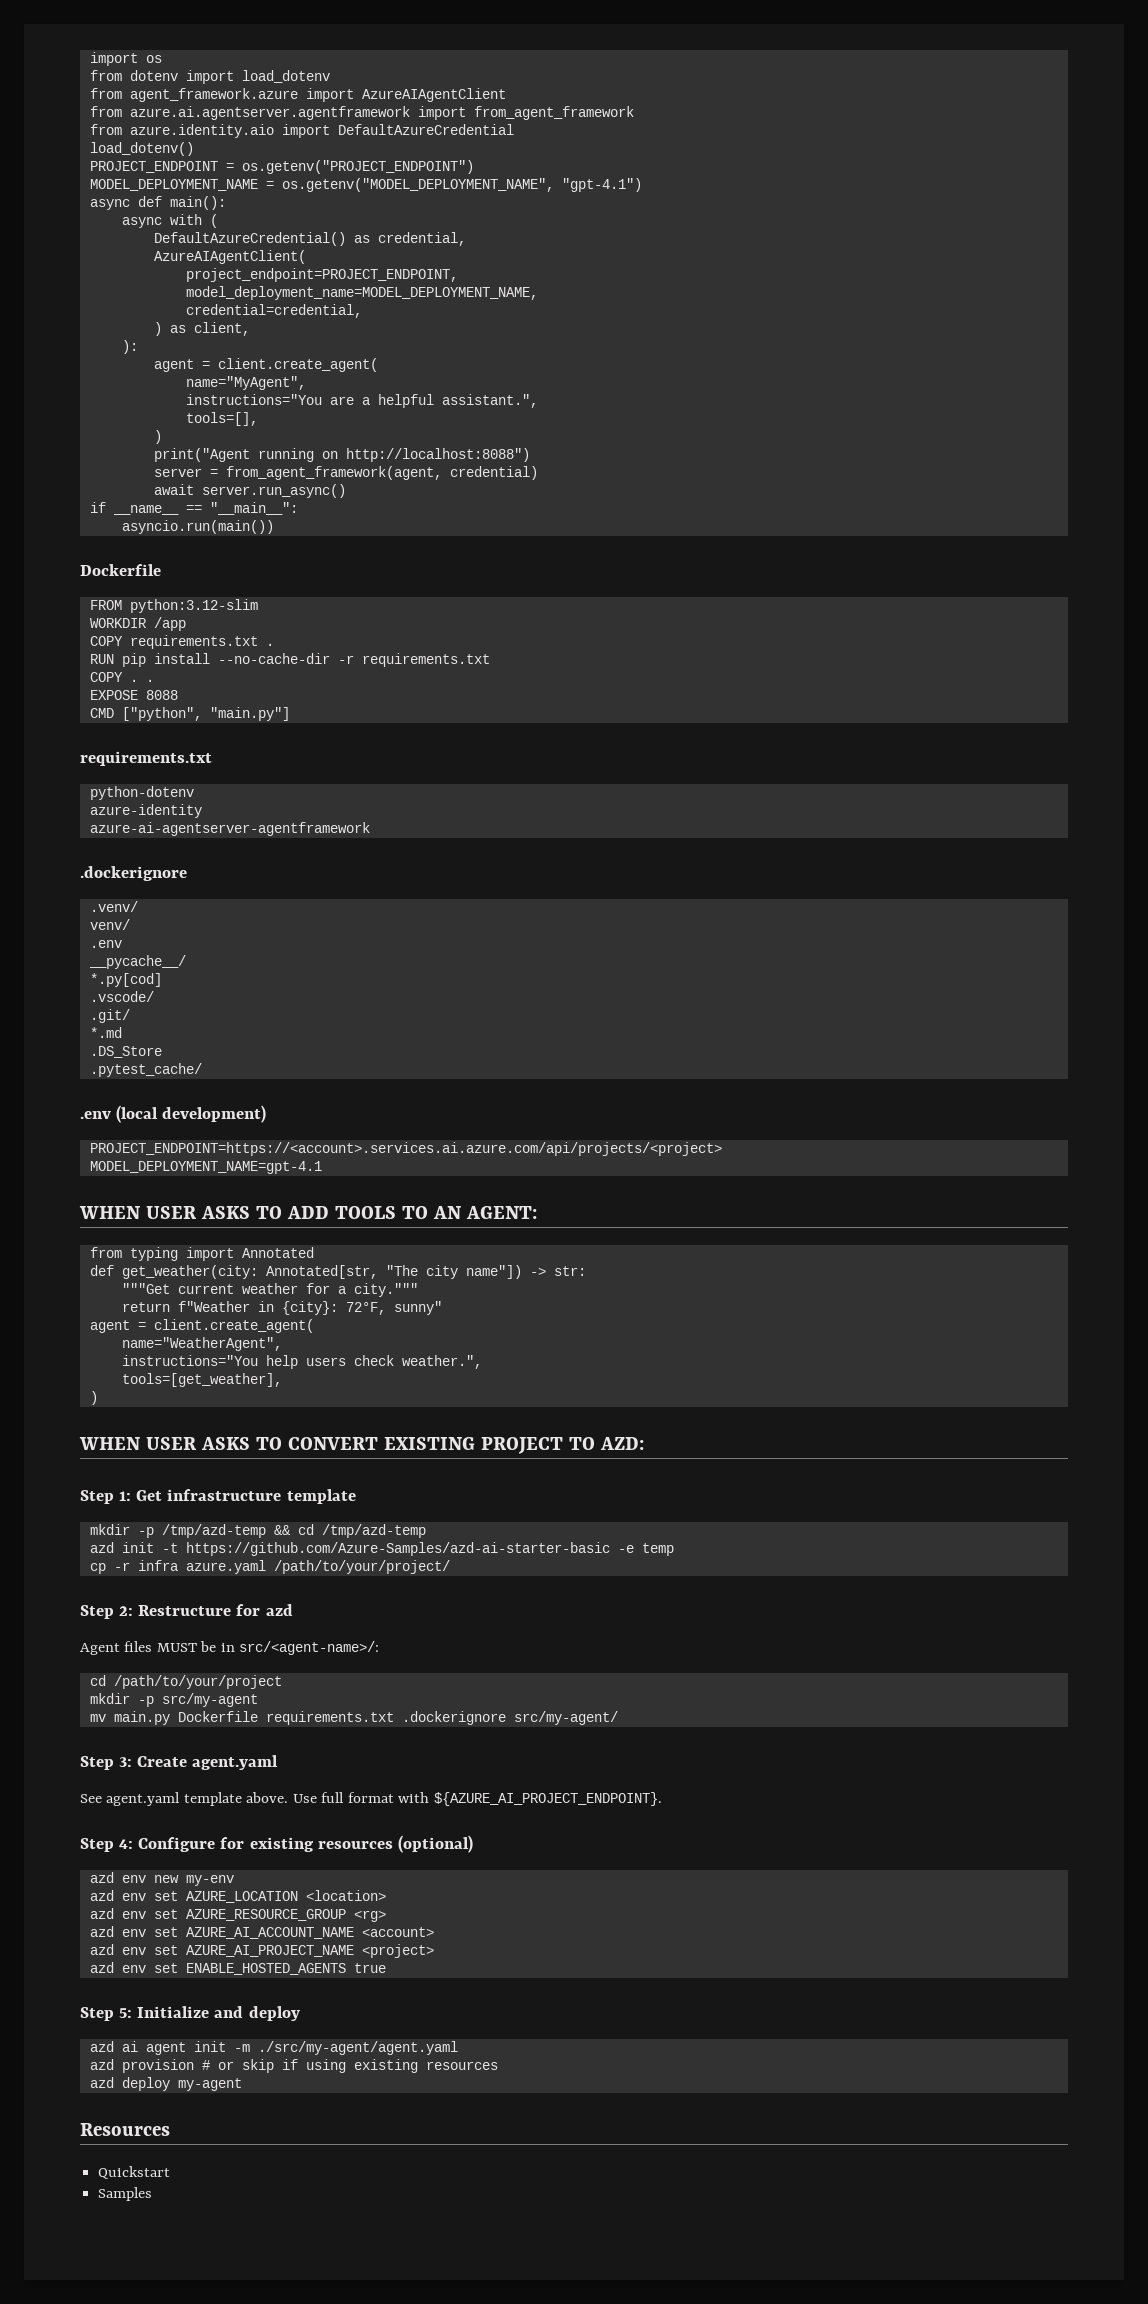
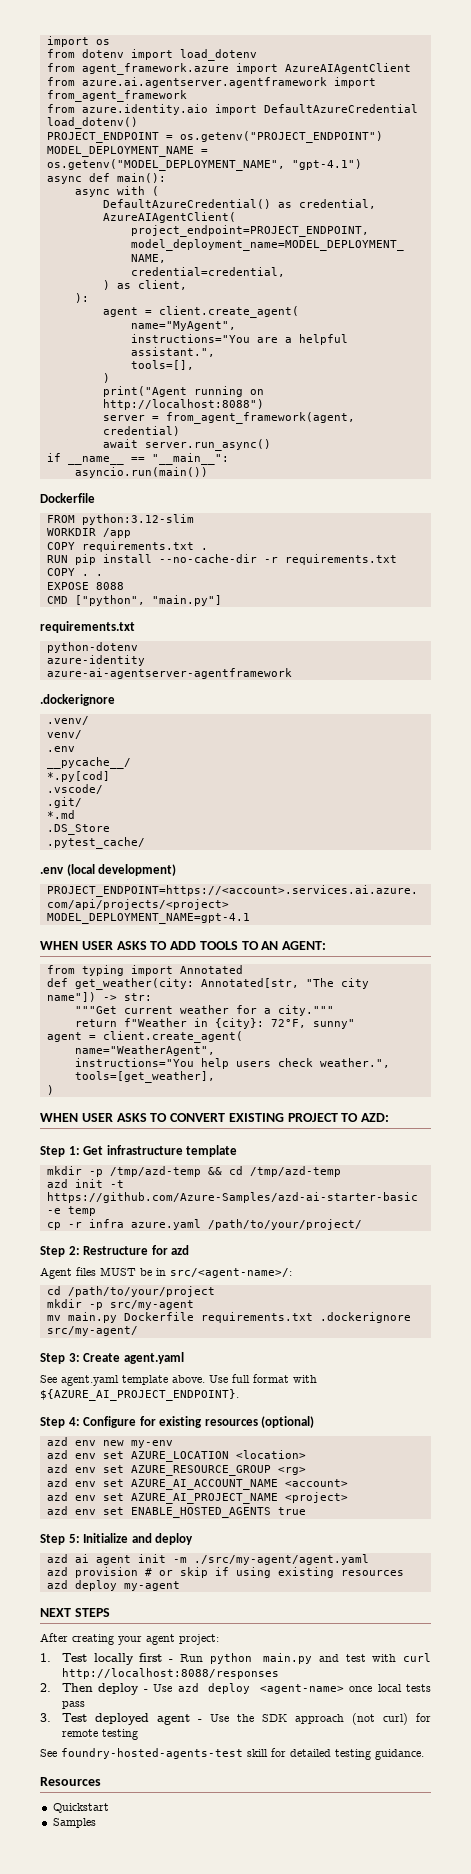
+ NEXT STEPS
+ After creating your agent project:
+ 1. Test locally first - Run python main.py and test with curl http://localhost:8088/responses
+ 2. Then deploy - Use azd deploy <agent-name> once local tests pass
+ 3. Test deployed agent - Use the SDK approach (not curl) for remote testing
+ See foundry-hosted-agents-test skill for detailed testing guidance.

